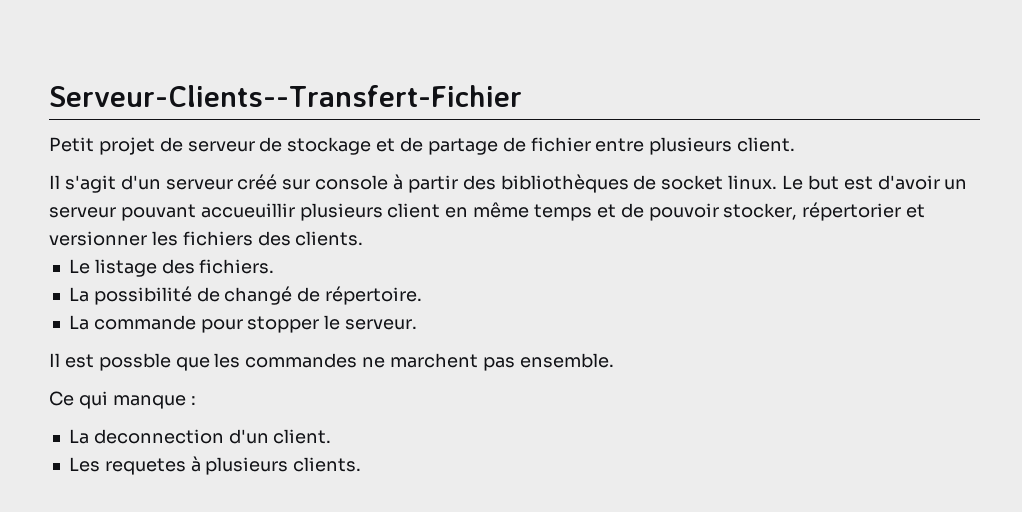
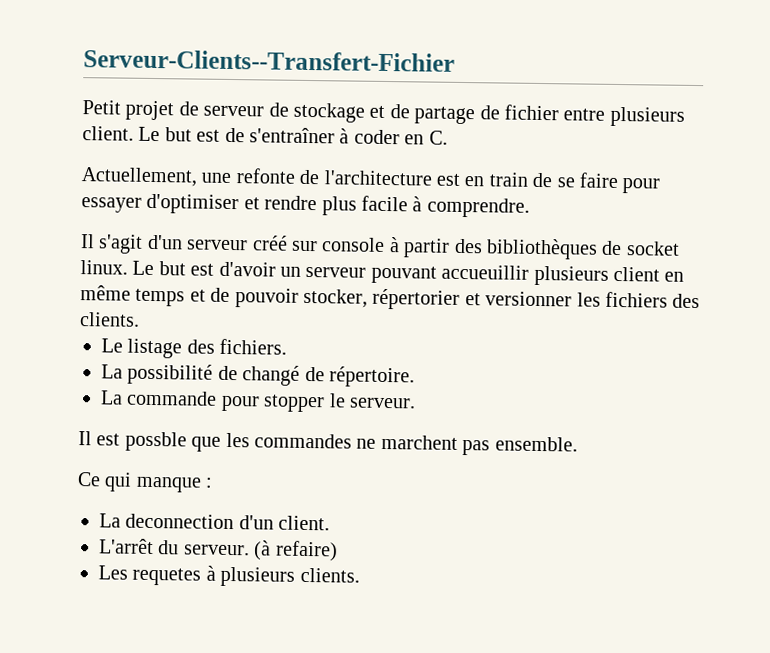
+ Le but est de s'entraîner à coder en C.
+ Actuellement, une refonte de l'architecture est en train de se faire pour essayer d'optimiser et rendre plus facile à comprendre.
+ L'arrêt du serveur. (à refaire)

